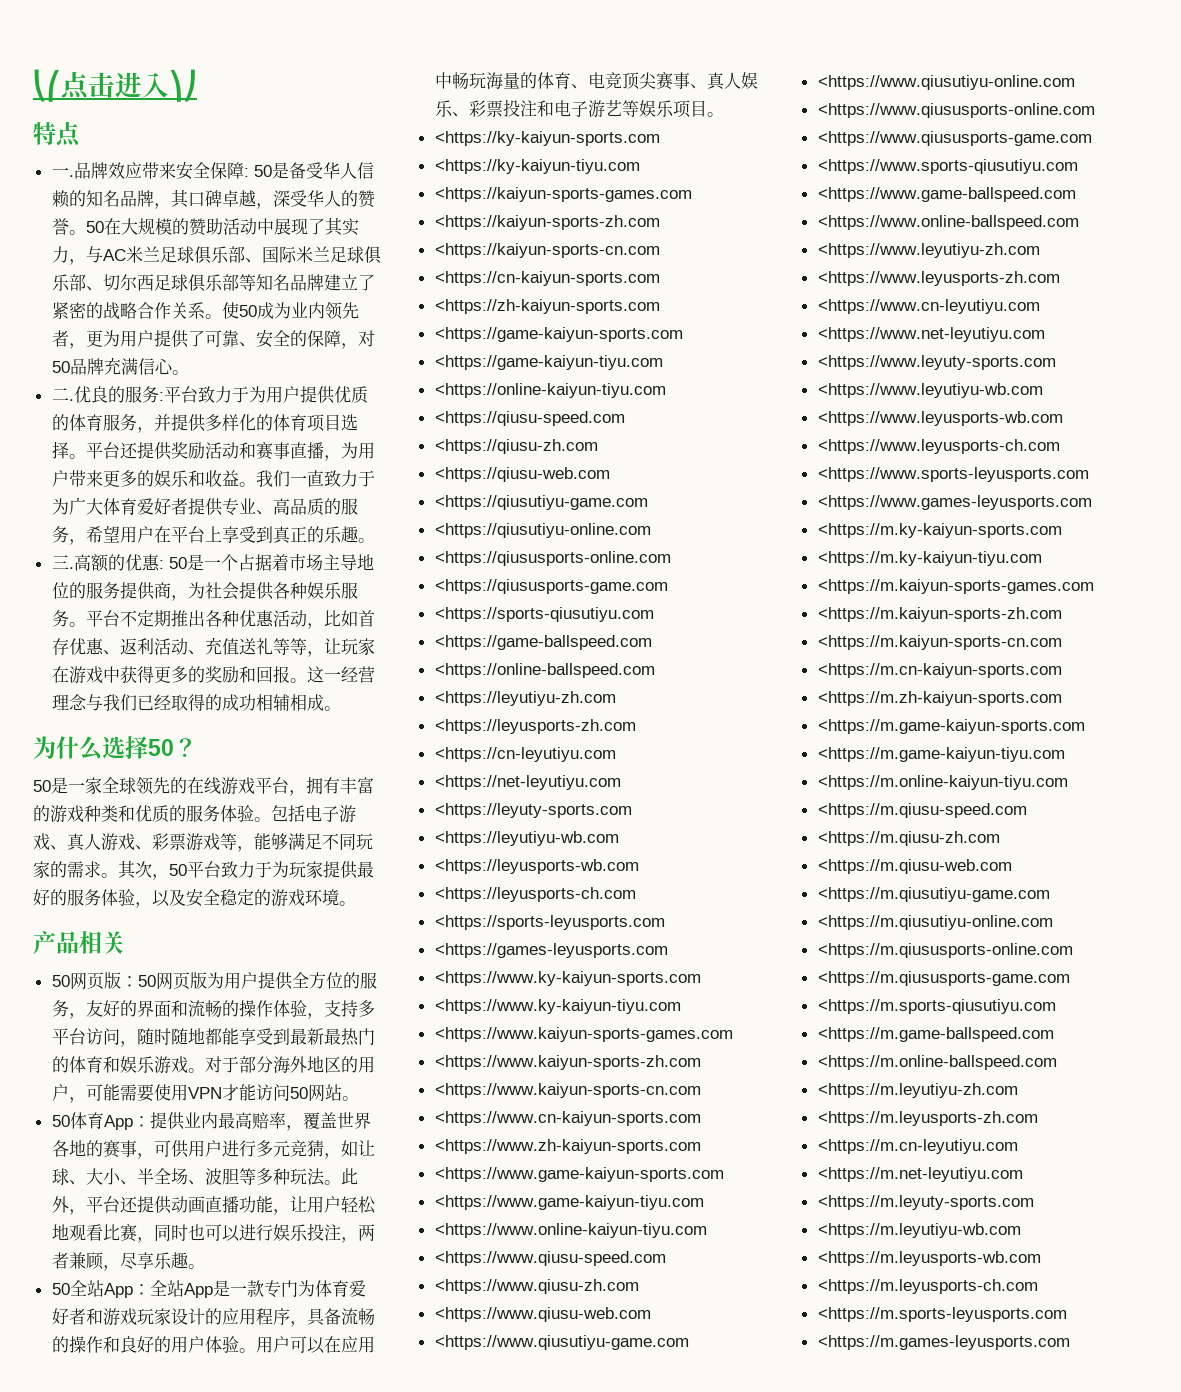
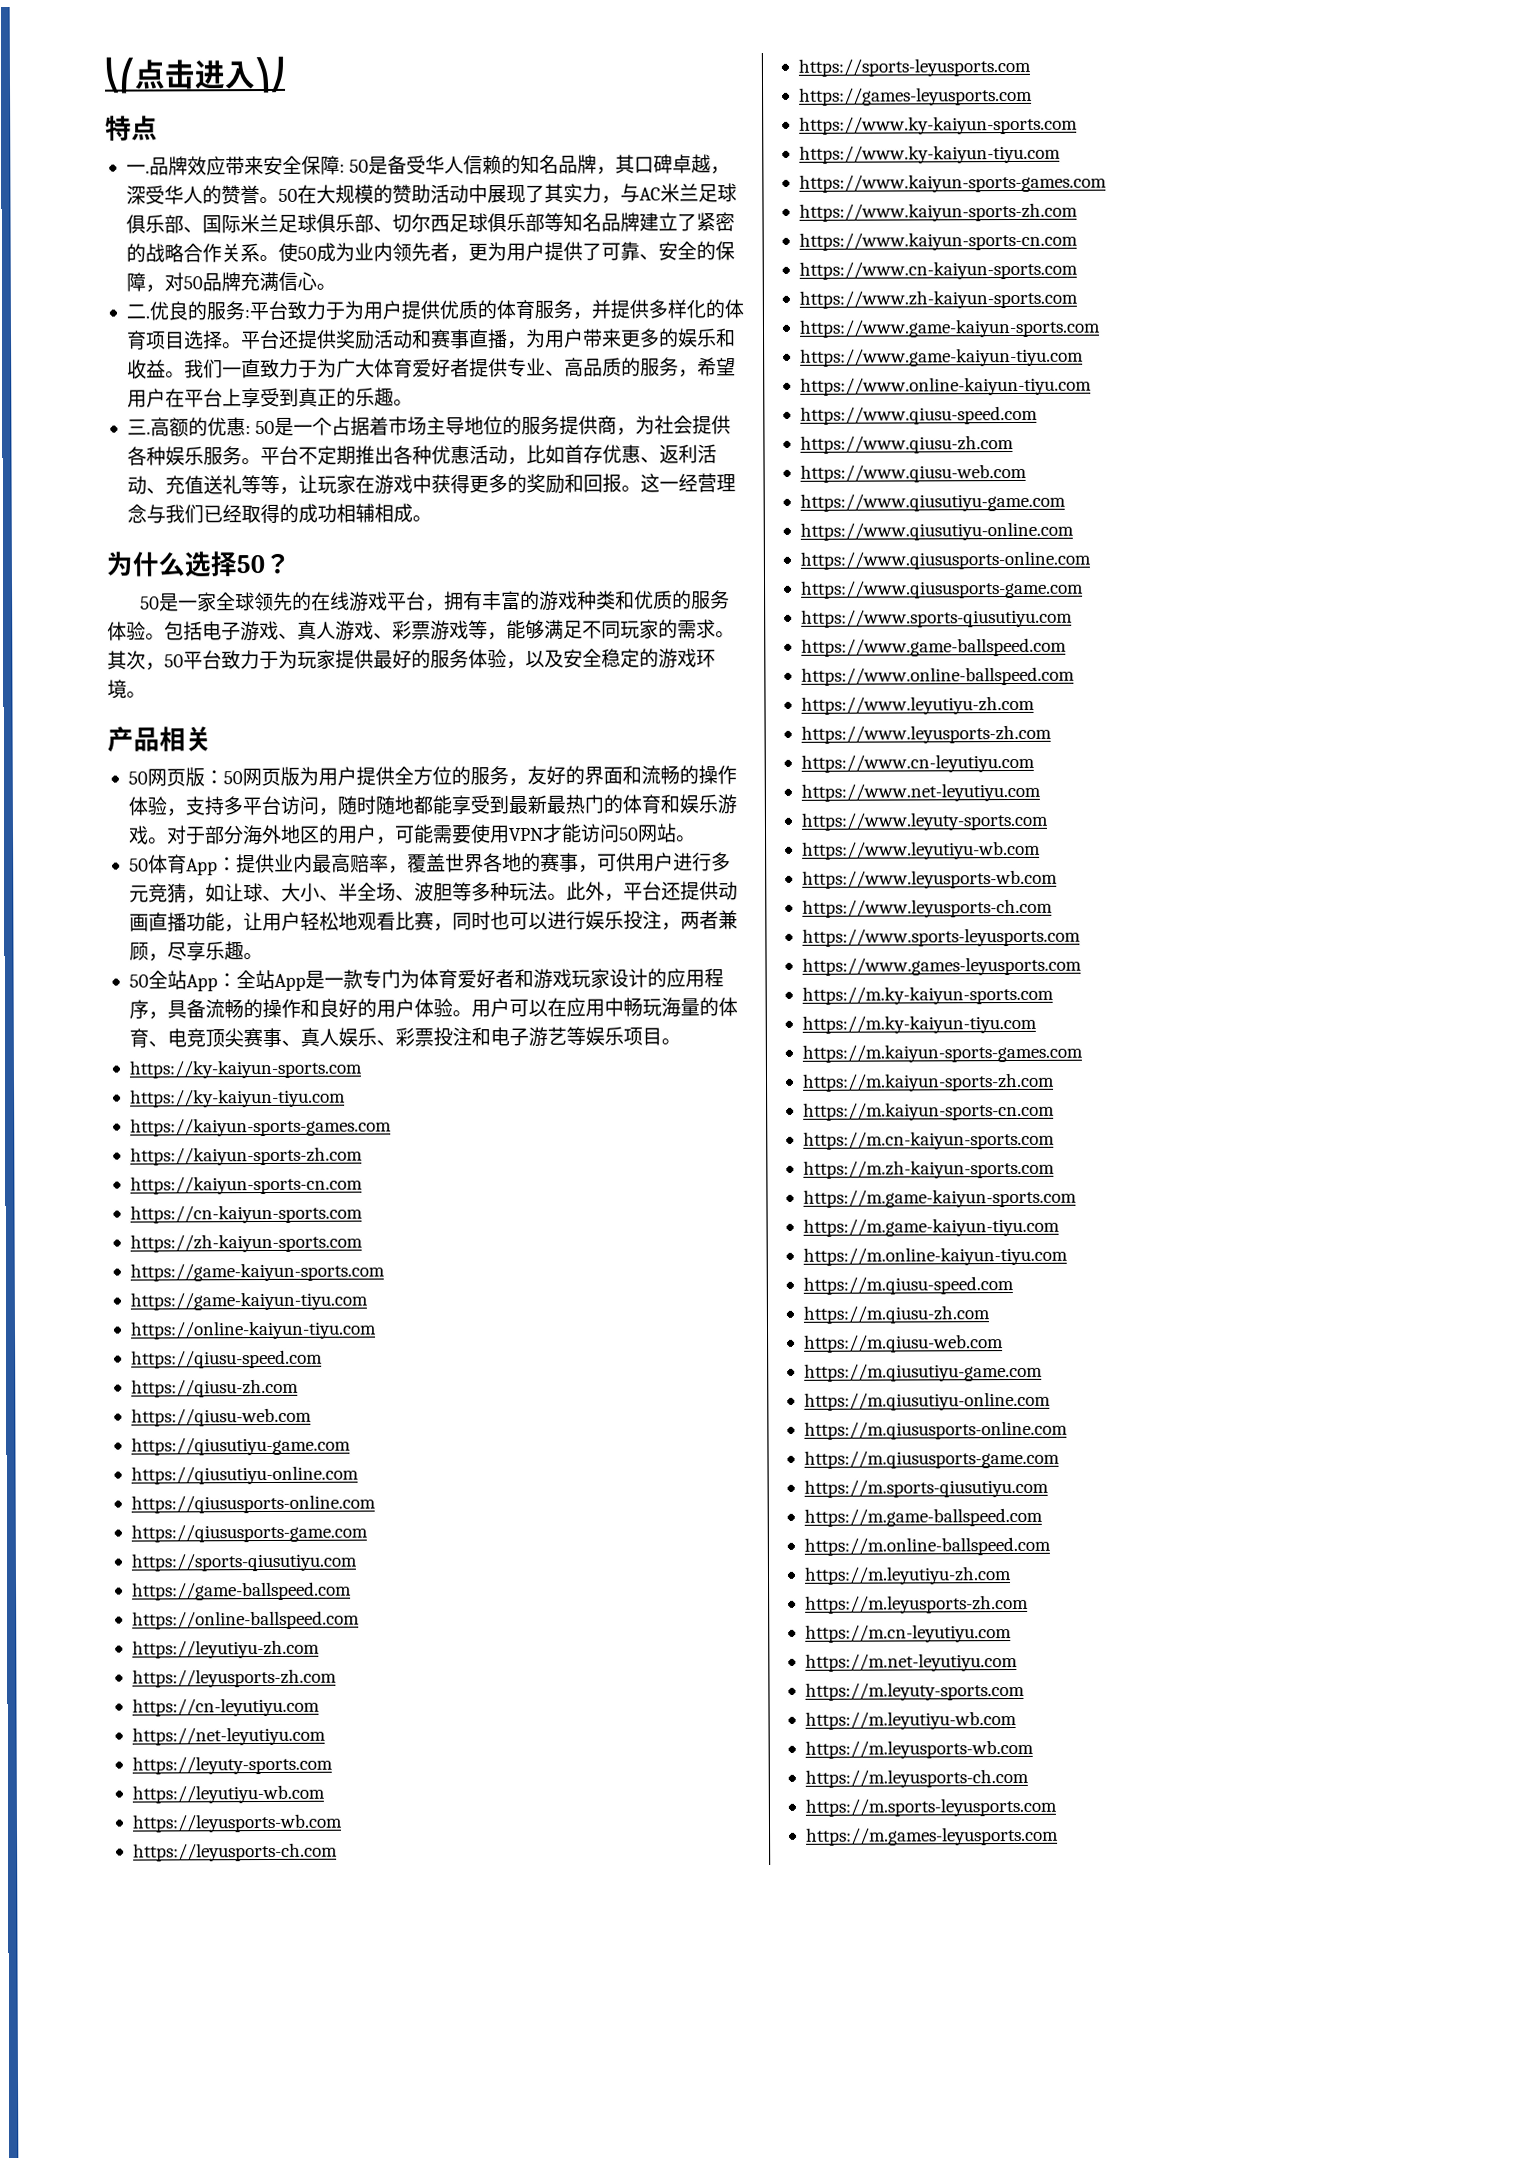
- <https://ky-kaiyun-sports.com
- <https://ky-kaiyun-tiyu.com
- <https://kaiyun-sports-games.com
- <https://kaiyun-sports-zh.com
- <https://kaiyun-sports-cn.com
- <https://cn-kaiyun-sports.com
- <https://zh-kaiyun-sports.com
- <https://game-kaiyun-sports.com
- <https://game-kaiyun-tiyu.com
- <https://online-kaiyun-tiyu.com
- <https://qiusu-speed.com
- <https://qiusu-zh.com
- <https://qiusu-web.com
- <https://qiusutiyu-game.com
- <https://qiusutiyu-online.com
- <https://qiususports-online.com
- <https://qiususports-game.com
- <https://sports-qiusutiyu.com
- <https://game-ballspeed.com
- <https://online-ballspeed.com
- <https://leyutiyu-zh.com
- <https://leyusports-zh.com
- <https://cn-leyutiyu.com
- <https://net-leyutiyu.com
- <https://leyuty-sports.com
- <https://leyutiyu-wb.com
- <https://leyusports-wb.com
- <https://leyusports-ch.com
- <https://sports-leyusports.com
- <https://games-leyusports.com
- <https://www.ky-kaiyun-sports.com
- <https://www.ky-kaiyun-tiyu.com
- <https://www.kaiyun-sports-games.com
- <https://www.kaiyun-sports-zh.com
- <https://www.kaiyun-sports-cn.com
- <https://www.cn-kaiyun-sports.com
- <https://www.zh-kaiyun-sports.com
- <https://www.game-kaiyun-sports.com
- <https://www.game-kaiyun-tiyu.com
- <https://www.online-kaiyun-tiyu.com
- <https://www.qiusu-speed.com
- <https://www.qiusu-zh.com
- <https://www.qiusu-web.com
- <https://www.qiusutiyu-game.com
- <https://www.qiusutiyu-online.com
- <https://www.qiususports-online.com
- <https://www.qiususports-game.com
- <https://www.sports-qiusutiyu.com
- <https://www.game-ballspeed.com
- <https://www.online-ballspeed.com
- <https://www.leyutiyu-zh.com
- <https://www.leyusports-zh.com
- <https://www.cn-leyutiyu.com
- <https://www.net-leyutiyu.com
- <https://www.leyuty-sports.com
- <https://www.leyutiyu-wb.com
- <https://www.leyusports-wb.com
- <https://www.leyusports-ch.com
- <https://www.sports-leyusports.com
- <https://www.games-leyusports.com
- <https://m.ky-kaiyun-sports.com
- <https://m.ky-kaiyun-tiyu.com
- <https://m.kaiyun-sports-games.com
- <https://m.kaiyun-sports-zh.com
- <https://m.kaiyun-sports-cn.com
- <https://m.cn-kaiyun-sports.com
- <https://m.zh-kaiyun-sports.com
- <https://m.game-kaiyun-sports.com
- <https://m.game-kaiyun-tiyu.com
- <https://m.online-kaiyun-tiyu.com
- <https://m.qiusu-speed.com
- <https://m.qiusu-zh.com
- <https://m.qiusu-web.com
- <https://m.qiusutiyu-game.com
- <https://m.qiusutiyu-online.com
- <https://m.qiususports-online.com
- <https://m.qiususports-game.com
- <https://m.sports-qiusutiyu.com
- <https://m.game-ballspeed.com
- <https://m.online-ballspeed.com
- <https://m.leyutiyu-zh.com
- <https://m.leyusports-zh.com
- <https://m.cn-leyutiyu.com
- <https://m.net-leyutiyu.com
- <https://m.leyuty-sports.com
- <https://m.leyutiyu-wb.com
- <https://m.leyusports-wb.com
- <https://m.leyusports-ch.com
- <https://m.sports-leyusports.com
- <https://m.games-leyusports.com
+ https://ky-kaiyun-sports.com
+ https://ky-kaiyun-tiyu.com
+ https://kaiyun-sports-games.com
+ https://kaiyun-sports-zh.com
+ https://kaiyun-sports-cn.com
+ https://cn-kaiyun-sports.com
+ https://zh-kaiyun-sports.com
+ https://game-kaiyun-sports.com
+ https://game-kaiyun-tiyu.com
+ https://online-kaiyun-tiyu.com
+ https://qiusu-speed.com
+ https://qiusu-zh.com
+ https://qiusu-web.com
+ https://qiusutiyu-game.com
+ https://qiusutiyu-online.com
+ https://qiususports-online.com
+ https://qiususports-game.com
+ https://sports-qiusutiyu.com
+ https://game-ballspeed.com
+ https://online-ballspeed.com
+ https://leyutiyu-zh.com
+ https://leyusports-zh.com
+ https://cn-leyutiyu.com
+ https://net-leyutiyu.com
+ https://leyuty-sports.com
+ https://leyutiyu-wb.com
+ https://leyusports-wb.com
+ https://leyusports-ch.com
+ https://sports-leyusports.com
+ https://games-leyusports.com
+ https://www.ky-kaiyun-sports.com
+ https://www.ky-kaiyun-tiyu.com
+ https://www.kaiyun-sports-games.com
+ https://www.kaiyun-sports-zh.com
+ https://www.kaiyun-sports-cn.com
+ https://www.cn-kaiyun-sports.com
+ https://www.zh-kaiyun-sports.com
+ https://www.game-kaiyun-sports.com
+ https://www.game-kaiyun-tiyu.com
+ https://www.online-kaiyun-tiyu.com
+ https://www.qiusu-speed.com
+ https://www.qiusu-zh.com
+ https://www.qiusu-web.com
+ https://www.qiusutiyu-game.com
+ https://www.qiusutiyu-online.com
+ https://www.qiususports-online.com
+ https://www.qiususports-game.com
+ https://www.sports-qiusutiyu.com
+ https://www.game-ballspeed.com
+ https://www.online-ballspeed.com
+ https://www.leyutiyu-zh.com
+ https://www.leyusports-zh.com
+ https://www.cn-leyutiyu.com
+ https://www.net-leyutiyu.com
+ https://www.leyuty-sports.com
+ https://www.leyutiyu-wb.com
+ https://www.leyusports-wb.com
+ https://www.leyusports-ch.com
+ https://www.sports-leyusports.com
+ https://www.games-leyusports.com
+ https://m.ky-kaiyun-sports.com
+ https://m.ky-kaiyun-tiyu.com
+ https://m.kaiyun-sports-games.com
+ https://m.kaiyun-sports-zh.com
+ https://m.kaiyun-sports-cn.com
+ https://m.cn-kaiyun-sports.com
+ https://m.zh-kaiyun-sports.com
+ https://m.game-kaiyun-sports.com
+ https://m.game-kaiyun-tiyu.com
+ https://m.online-kaiyun-tiyu.com
+ https://m.qiusu-speed.com
+ https://m.qiusu-zh.com
+ https://m.qiusu-web.com
+ https://m.qiusutiyu-game.com
+ https://m.qiusutiyu-online.com
+ https://m.qiususports-online.com
+ https://m.qiususports-game.com
+ https://m.sports-qiusutiyu.com
+ https://m.game-ballspeed.com
+ https://m.online-ballspeed.com
+ https://m.leyutiyu-zh.com
+ https://m.leyusports-zh.com
+ https://m.cn-leyutiyu.com
+ https://m.net-leyutiyu.com
+ https://m.leyuty-sports.com
+ https://m.leyutiyu-wb.com
+ https://m.leyusports-wb.com
+ https://m.leyusports-ch.com
+ https://m.sports-leyusports.com
+ https://m.games-leyusports.com

